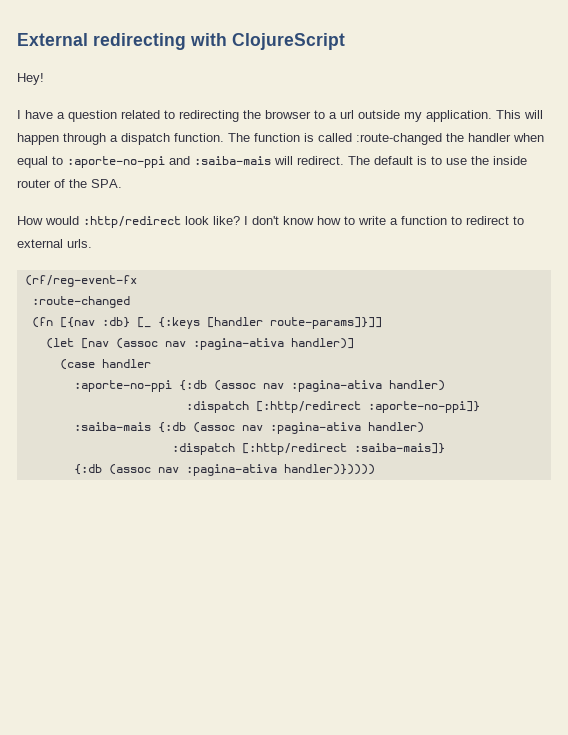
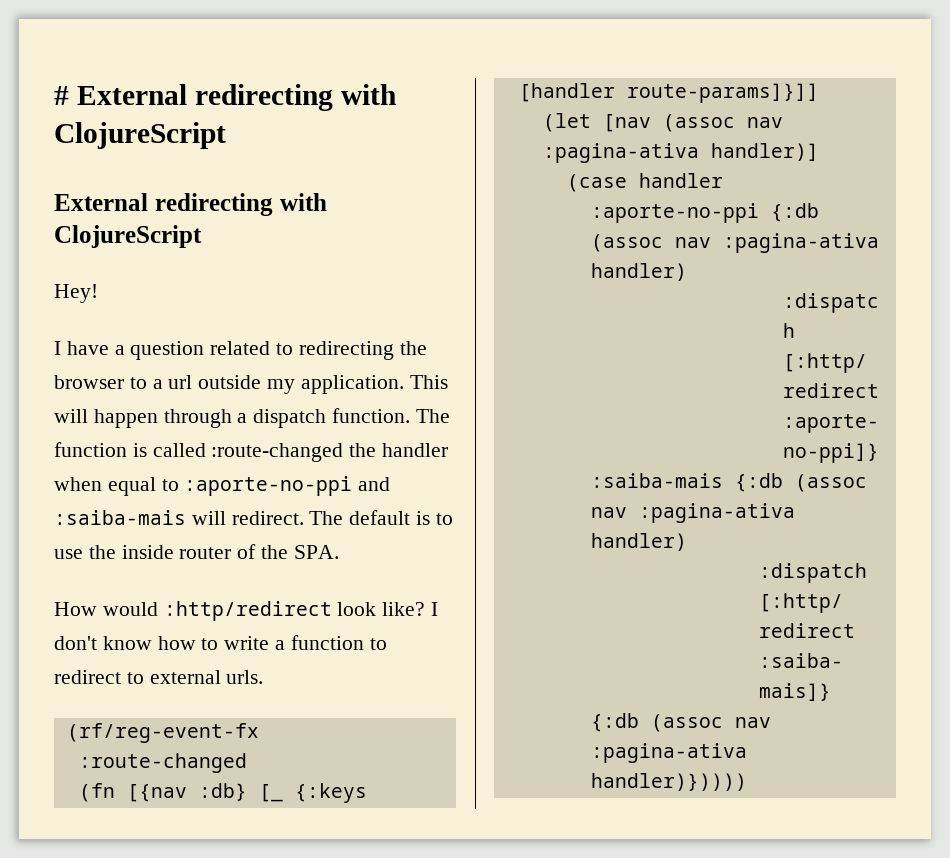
+ # External redirecting with ClojureScript

